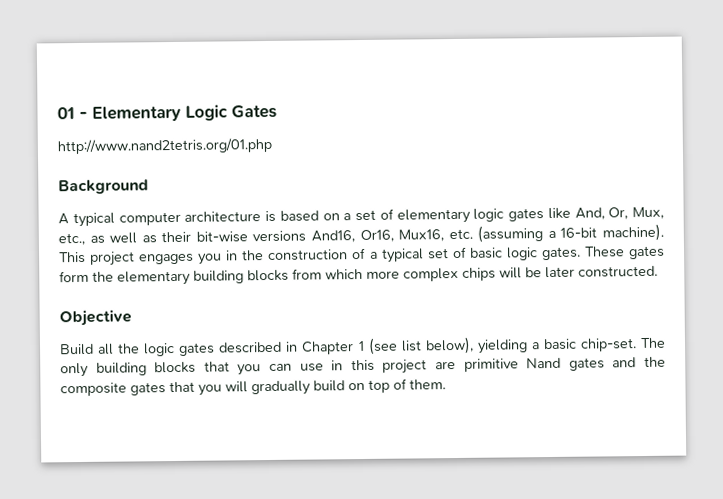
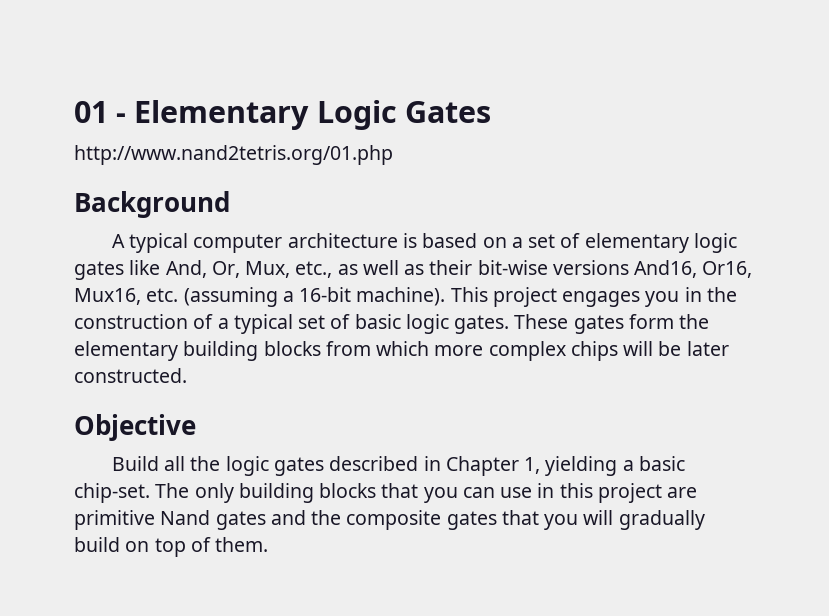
- Build all the logic gates described in Chapter 1 (see list below), yielding a basic chip-set.
+ Build all the logic gates described in Chapter 1, yielding a basic chip-set.

